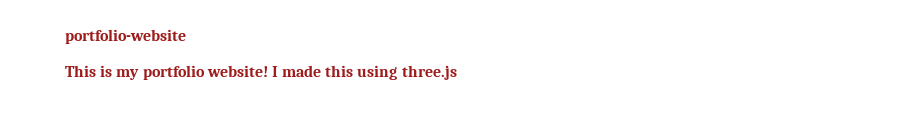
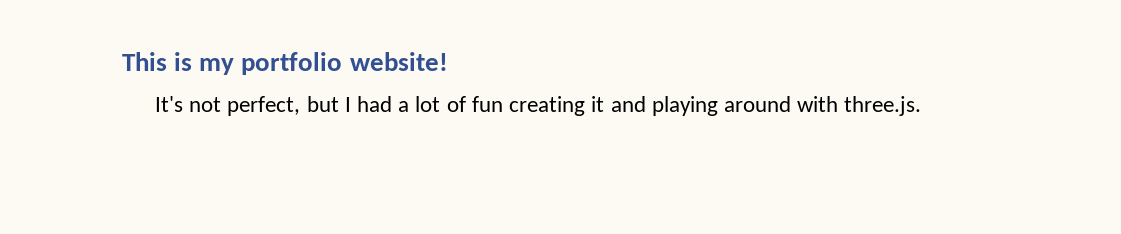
- portfolio-website
- This is my portfolio website! I made this using three.js
+ This is my portfolio website!
+ It's not perfect, but I had a lot of fun creating it and playing around with three.js.

